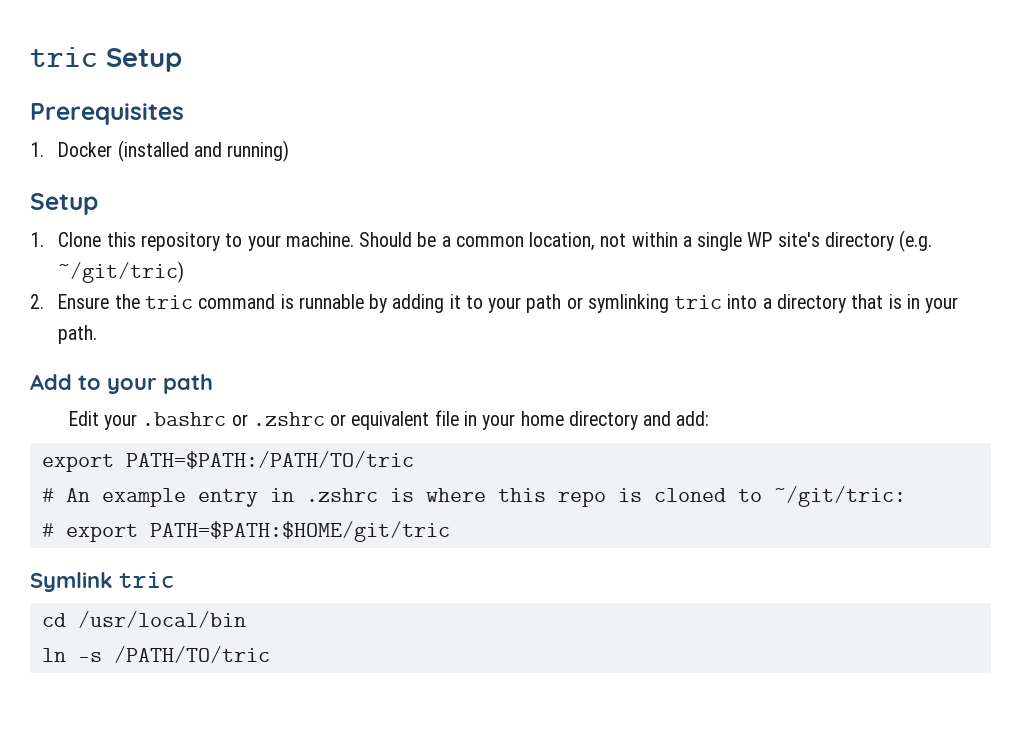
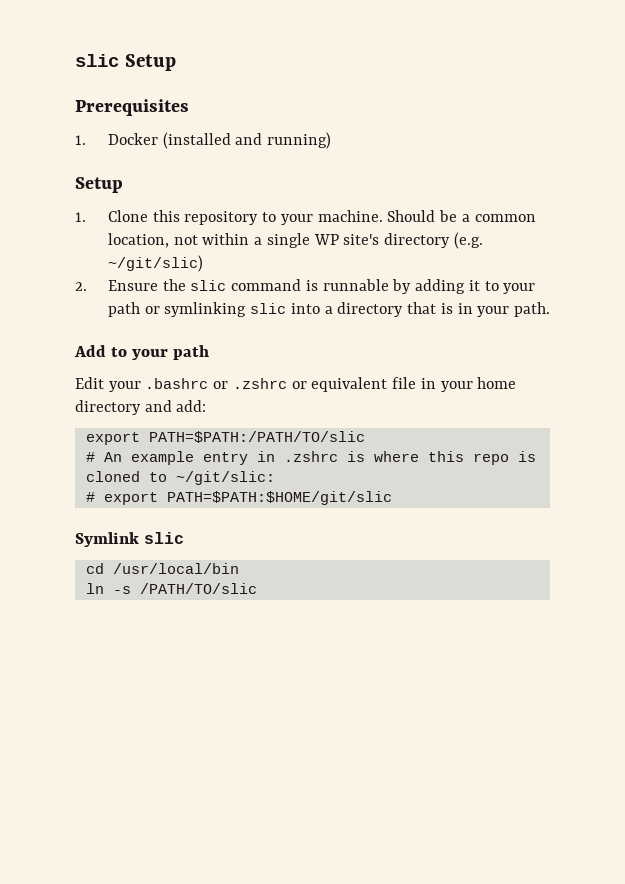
- tric Setup
+ slic Setup
- Should be a common location, not within a single WP site's directory (e.g. ~/git/tric)
+ Should be a common location, not within a single WP site's directory (e.g. ~/git/slic)
- 2. Ensure the tric command is runnable by adding it to your path or symlinking tric into a directory that is in your path.
+ 2. Ensure the slic command is runnable by adding it to your path or symlinking slic into a directory that is in your path.
- export PATH=$PATH:/PATH/TO/tric
+ export PATH=$PATH:/PATH/TO/slic
- # An example entry in .zshrc is where this repo is cloned to ~/git/tric:
+ # An example entry in .zshrc is where this repo is cloned to ~/git/slic:
- # export PATH=$PATH:$HOME/git/tric
+ # export PATH=$PATH:$HOME/git/slic
- Symlink tric
+ Symlink slic
- ln -s /PATH/TO/tric
+ ln -s /PATH/TO/slic

